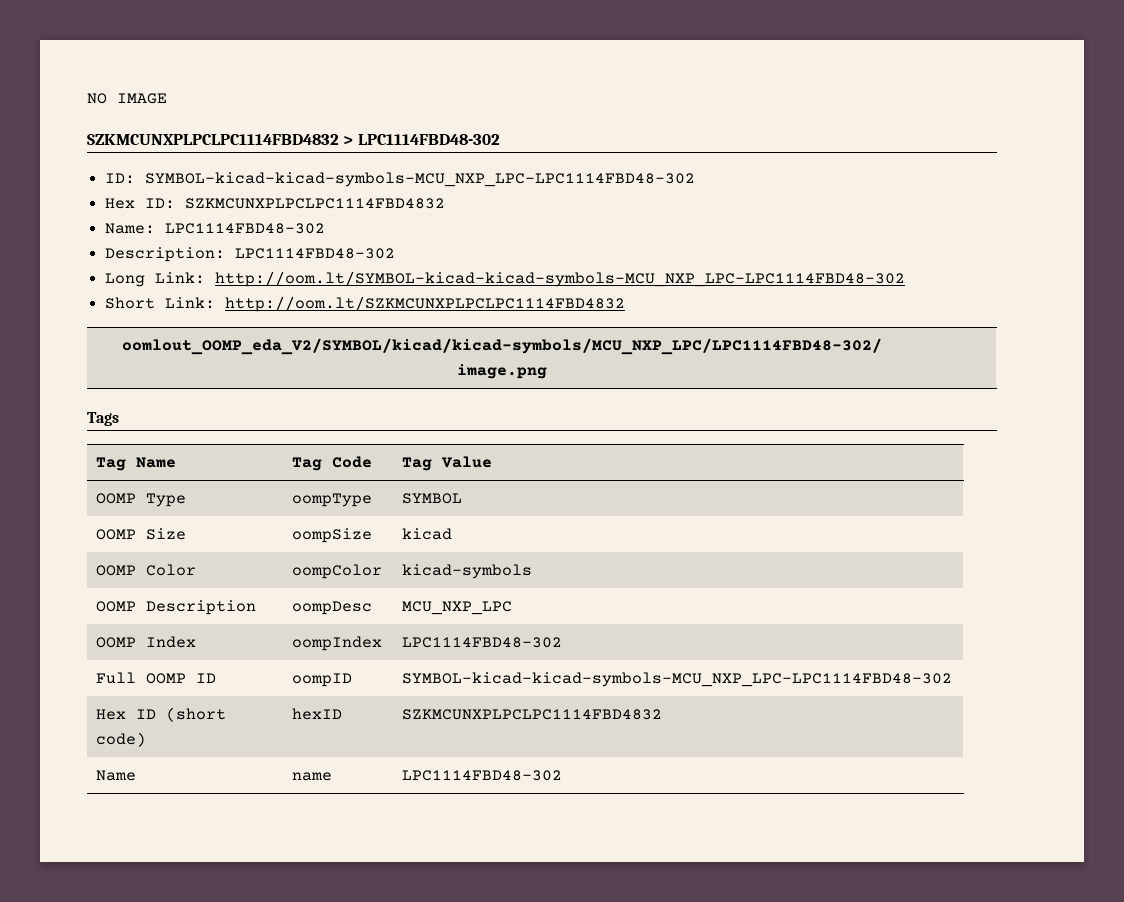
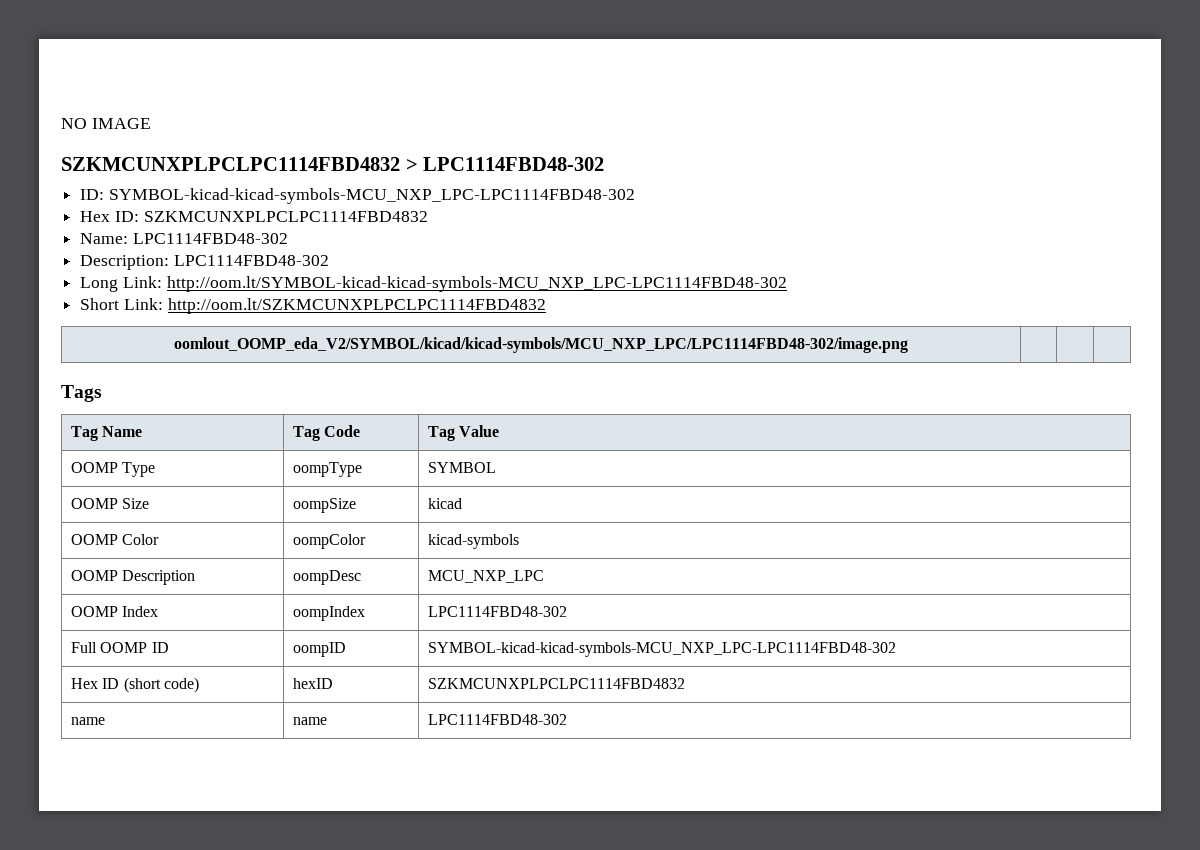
- Name | name | LPC1114FBD48-302
+ name | name | LPC1114FBD48-302

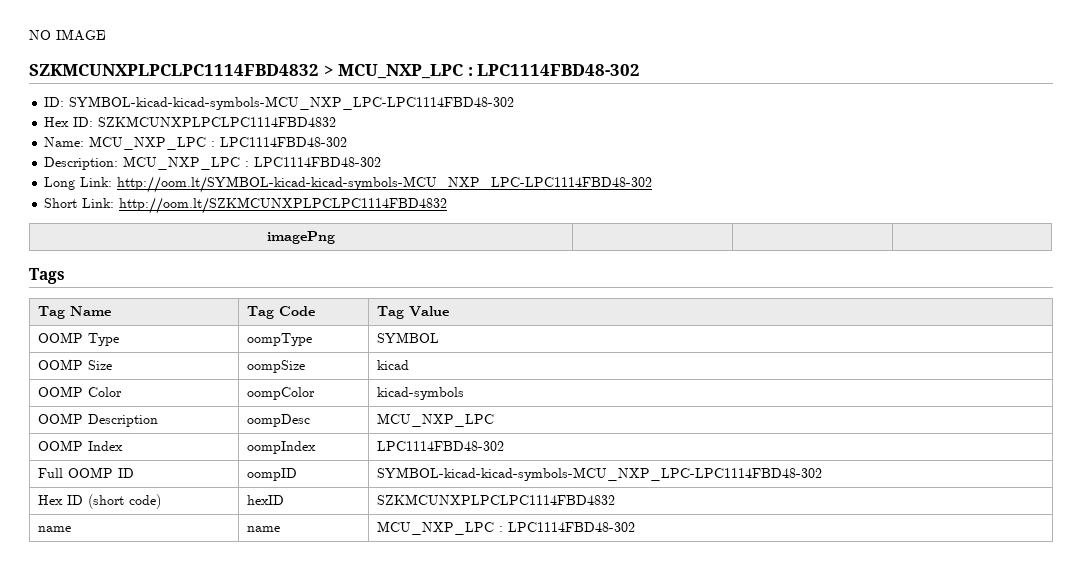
- SZKMCUNXPLPCLPC1114FBD4832 > LPC1114FBD48-302
+ SZKMCUNXPLPCLPC1114FBD4832 > MCU_NXP_LPC : LPC1114FBD48-302
- Name: LPC1114FBD48-302
+ Name: MCU_NXP_LPC : LPC1114FBD48-302
- Description: LPC1114FBD48-302
+ Description: MCU_NXP_LPC : LPC1114FBD48-302
- oomlout_OOMP_eda_V2/SYMBOL/kicad/kicad-symbols/MCU_NXP_LPC/LPC1114FBD48-302/image.png | | |
+ imagePng | | |
- name | name | LPC1114FBD48-302
+ name | name | MCU_NXP_LPC : LPC1114FBD48-302

